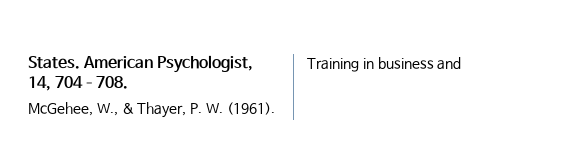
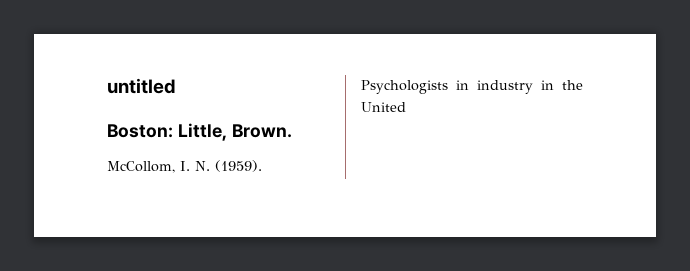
- States. American Psychologist, 14, 704–708.
- McGehee, W., & Thayer, P. W. (1961). Training in business and
+ untitled
+ Boston: Little, Brown.
+ McCollom, I. N. (1959). Psychologists in industry in the United

